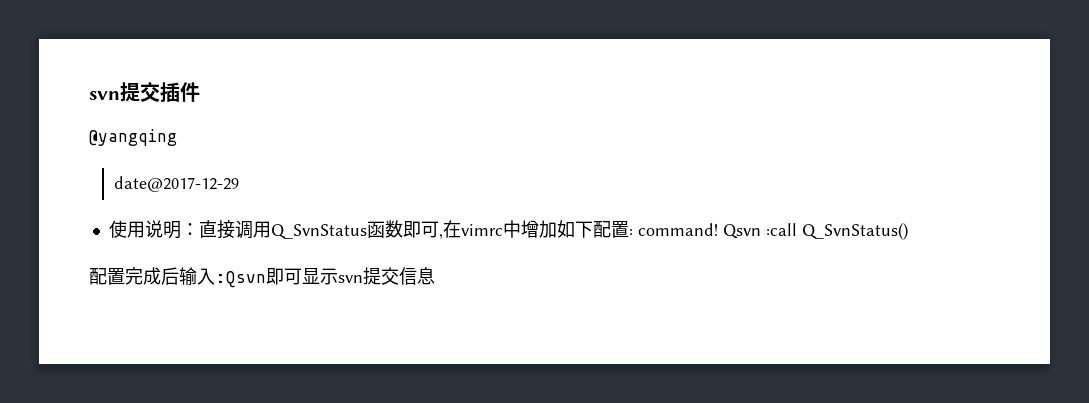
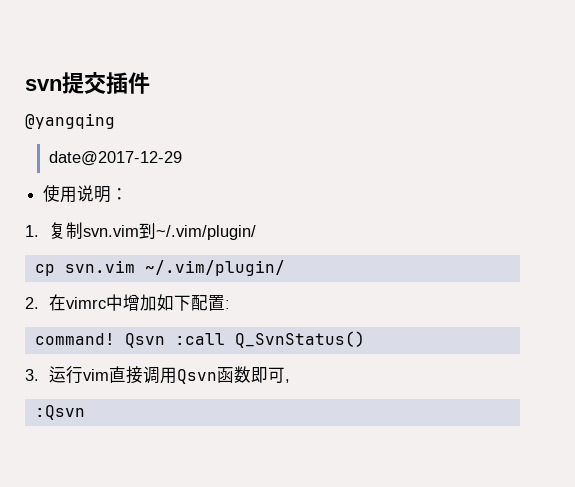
- 使用说明：直接调用Q_SvnStatus函数即可,在vimrc中增加如下配置: command!
+ 使用说明：
+ 1.复制svn.vim到~/.vim/plugin/
+ cp svn.vim ~/.vim/plugin/
+ 2.在vimrc中增加如下配置:
+ command!
- 配置完成后输入:Qsvn即可显示svn提交信息
+ 3.运行vim直接调用Qsvn函数即可,
+ :Qsvn

